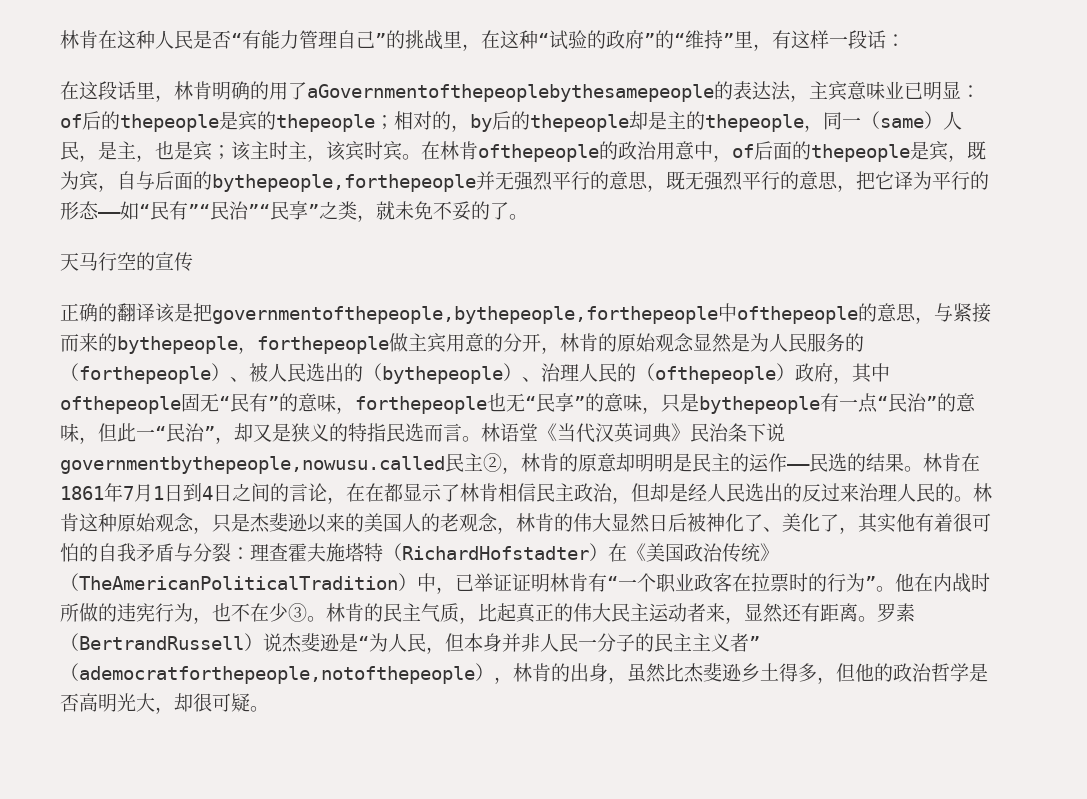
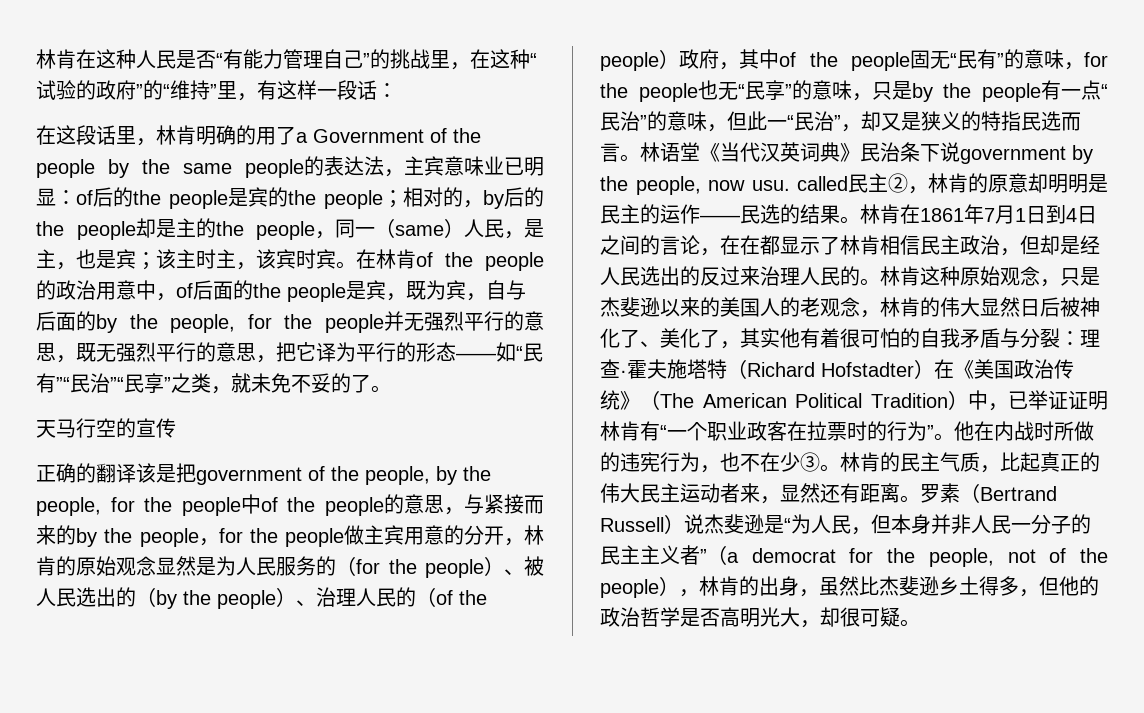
- 在这段话里，林肯明确的用了aGovernmentofthepeoplebythesamepeople的表达法，主宾意味业已明显：of后的thepeople是宾的thepeople；相对的，by后的thepeople却是主的thepeople，同一（same）人民，是主，也是宾；该主时主，该宾时宾。
+ 在这段话里，林肯明确的用了a Government of the people by the same people的表达法，主宾意味业已明显：of后的the people是宾的the people；相对的，by后的the people却是主的the people，同一（same）人民，是主，也是宾；该主时主，该宾时宾。
- 在林肯ofthepeople的政治用意中，of后面的thepeople是宾，既为宾，自与后面的bythepeople,forthepeople并无强烈平行的意思，既无强烈平行的意思，把它译为平行的形态——如“民有”“民治”“民享”之类，就未免不妥的了。
+ 在林肯of the people的政治用意中，of后面的the people是宾，既为宾，自与后面的by the people, for the people并无强烈平行的意思，既无强烈平行的意思，把它译为平行的形态——如“民有”“民治”“民享”之类，就未免不妥的了。
- 正确的翻译该是把governmentofthepeople,bythepeople,forthepeople中ofthepeople的意思，与紧接而来的bythepeople，forthepeople做主宾用意的分开，林肯的原始观念显然是为人民服务的（forthepeople）、被人民选出的（bythepeople）、治理人民的（ofthepeople）政府，其中ofthepeople固无“民有”的意味，forthepeople也无“民享”的意味，只是bythepeople有一点“民治”的意味，但此一“民治”，却又是狭义的特指民选而言。
+ 正确的翻译该是把government of the people, by the people, for the people中of the people的意思，与紧接而来的by the people，for the people做主宾用意的分开，林肯的原始观念显然是为人民服务的（for the people）、被人民选出的（by the people）、治理人民的（of the people）政府，其中of the people固无“民有”的意味，for the people也无“民享”的意味，只是by the people有一点“民治”的意味，但此一“民治”，却又是狭义的特指民选而言。
- 林语堂《当代汉英词典》民治条下说governmentbythepeople,nowusu.called民主②，林肯的原意却明明是民主的运作——民选的结果。
+ 林语堂《当代汉英词典》民治条下说government by the people, now usu. called民主②，林肯的原意却明明是民主的运作——民选的结果。
- 林肯这种原始观念，只是杰斐逊以来的美国人的老观念，林肯的伟大显然日后被神化了、美化了，其实他有着很可怕的自我矛盾与分裂：理查霍夫施塔特（RichardHofstadter）在《美国政治传统》（TheAmericanPoliticalTradition）中，已举证证明林肯有“一个职业政客在拉票时的行为”。
+ 林肯这种原始观念，只是杰斐逊以来的美国人的老观念，林肯的伟大显然日后被神化了、美化了，其实他有着很可怕的自我矛盾与分裂：理查·霍夫施塔特（Richard Hofstadter）在《美国政治传统》（The American Political Tradition）中，已举证证明林肯有“一个职业政客在拉票时的行为”。
- 罗素（BertrandRussell）说杰斐逊是“为人民，但本身并非人民一分子的民主主义者”（ademocratforthepeople,notofthepeople），林肯的出身，虽然比杰斐逊乡土得多，但他的政治哲学是否高明光大，却很可疑。
+ 罗素（Bertrand Russell）说杰斐逊是“为人民，但本身并非人民一分子的民主主义者”（a democrat for the people, not of the people），林肯的出身，虽然比杰斐逊乡土得多，但他的政治哲学是否高明光大，却很可疑。

